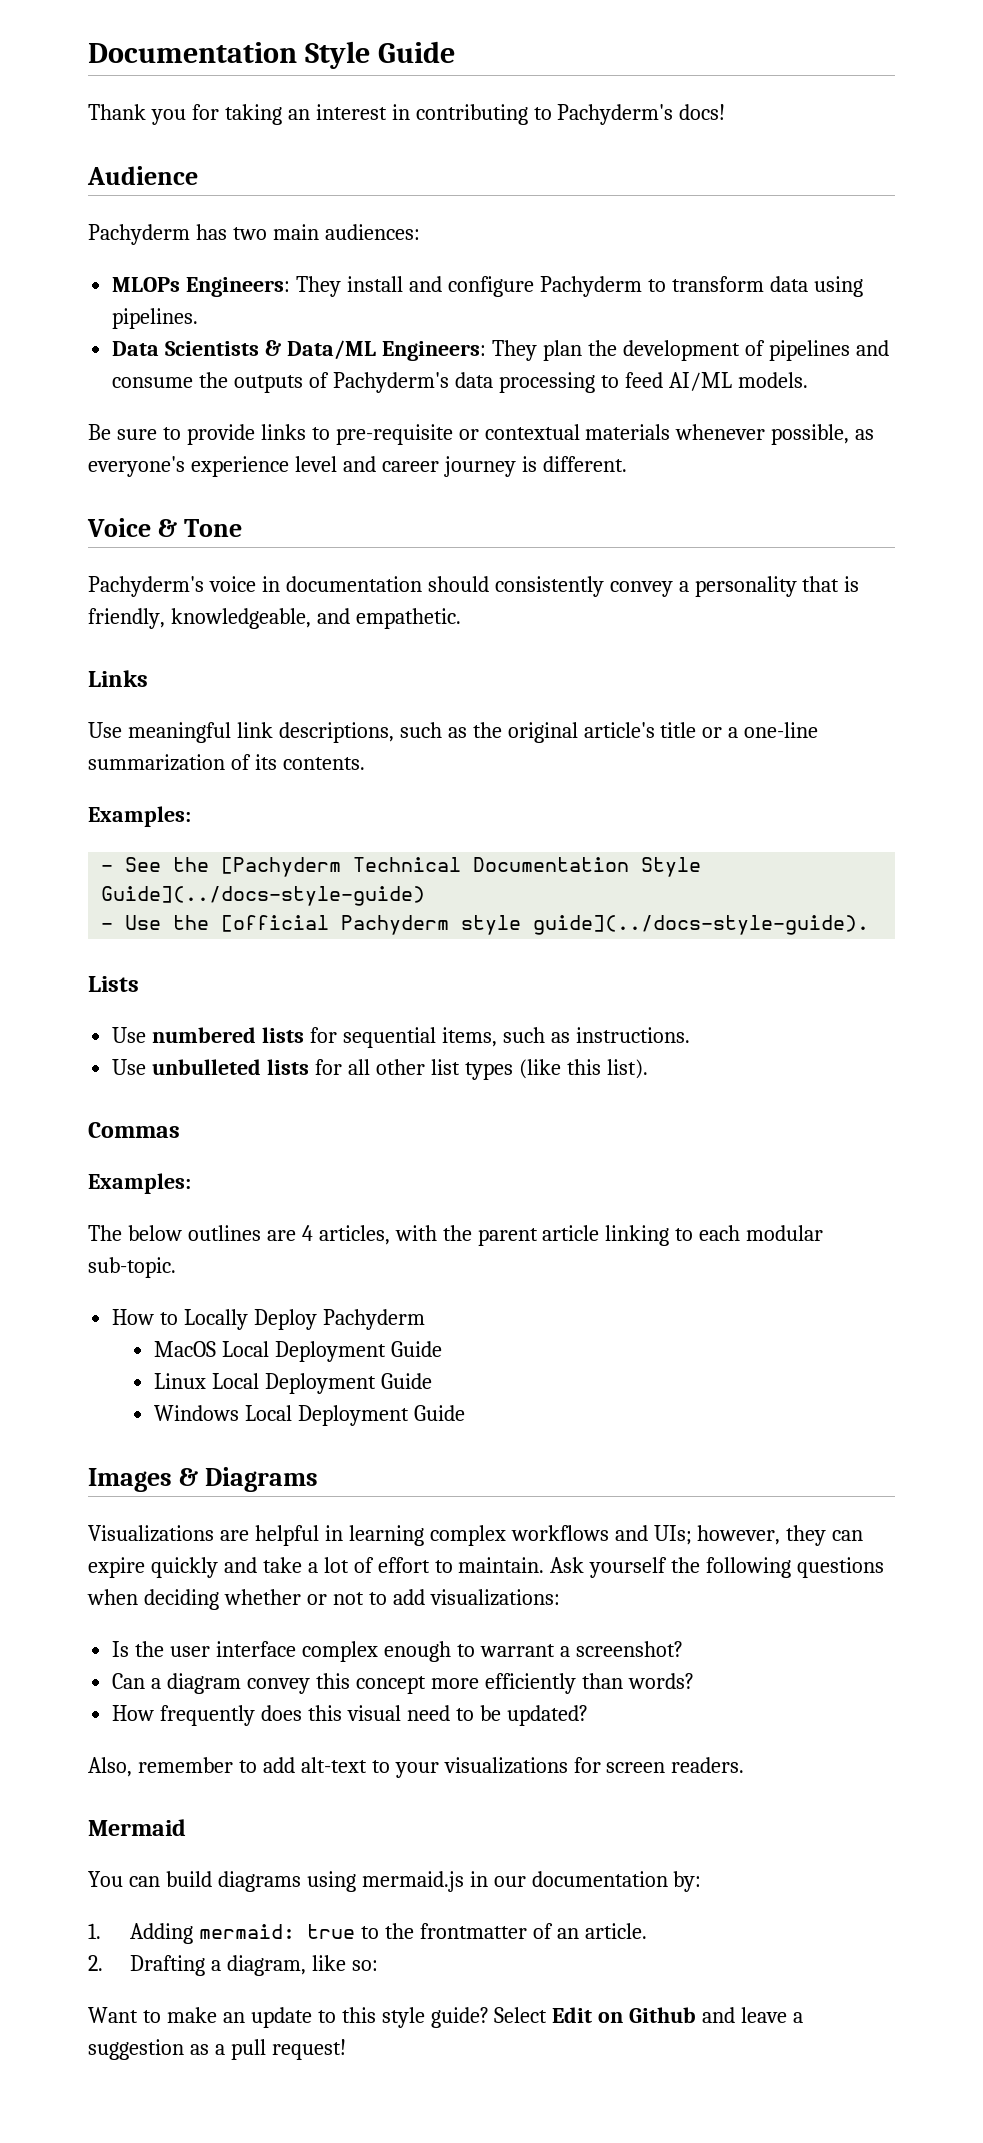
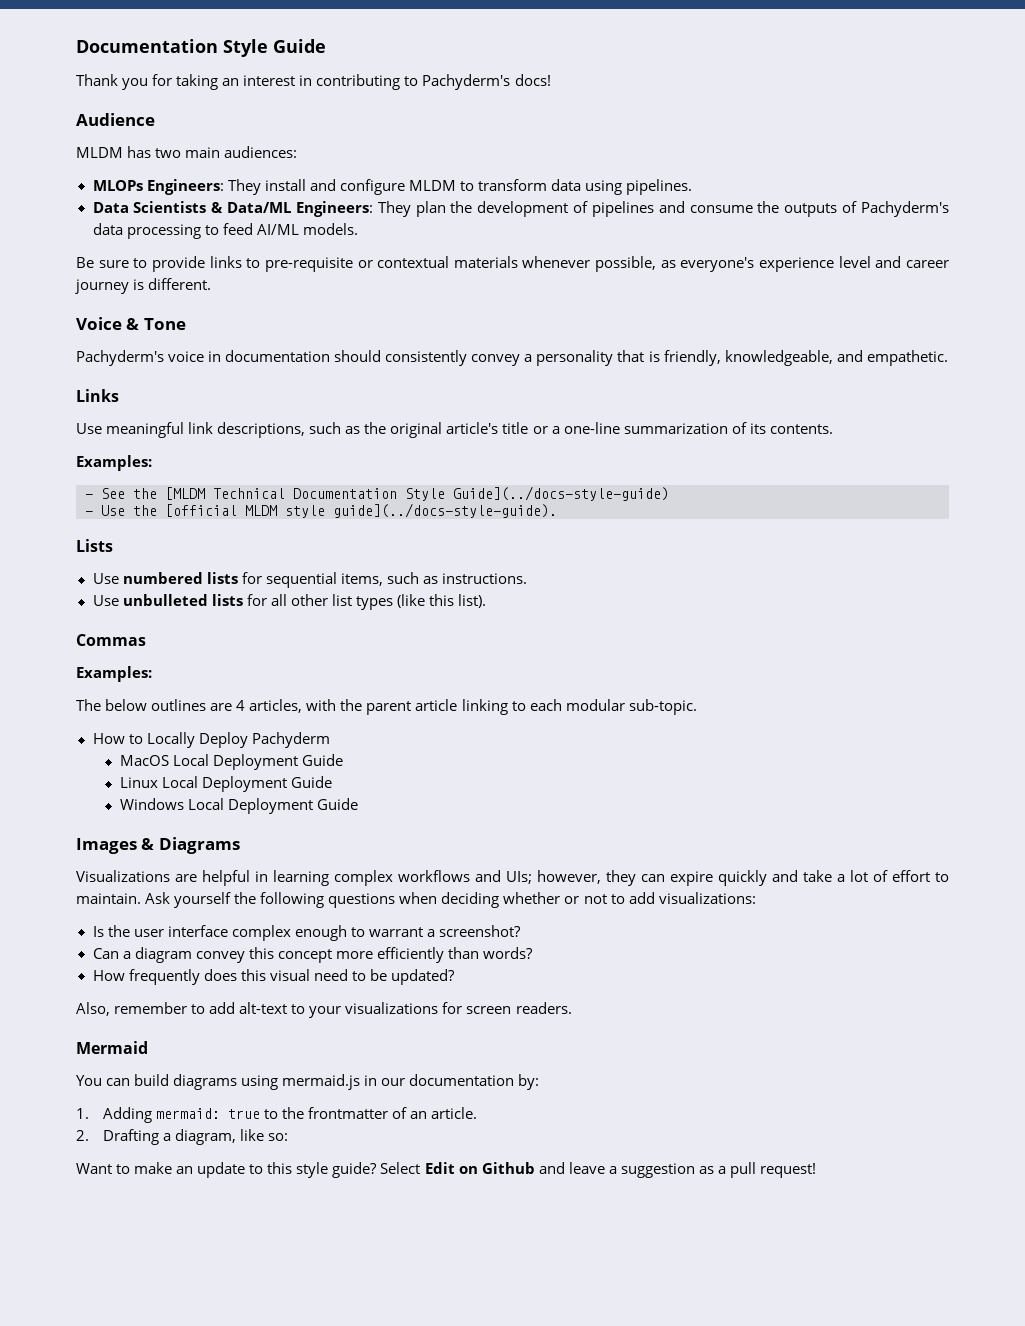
- Pachyderm has two main audiences:
+ MLDM has two main audiences:
- MLOPs Engineers: They install and configure Pachyderm to transform data using pipelines.
+ MLOPs Engineers: They install and configure MLDM to transform data using pipelines.
- - See the [Pachyderm Technical Documentation Style Guide](../docs-style-guide)
+ - See the [MLDM Technical Documentation Style Guide](../docs-style-guide)
- - Use the [official Pachyderm style guide](../docs-style-guide).
+ - Use the [official MLDM style guide](../docs-style-guide).

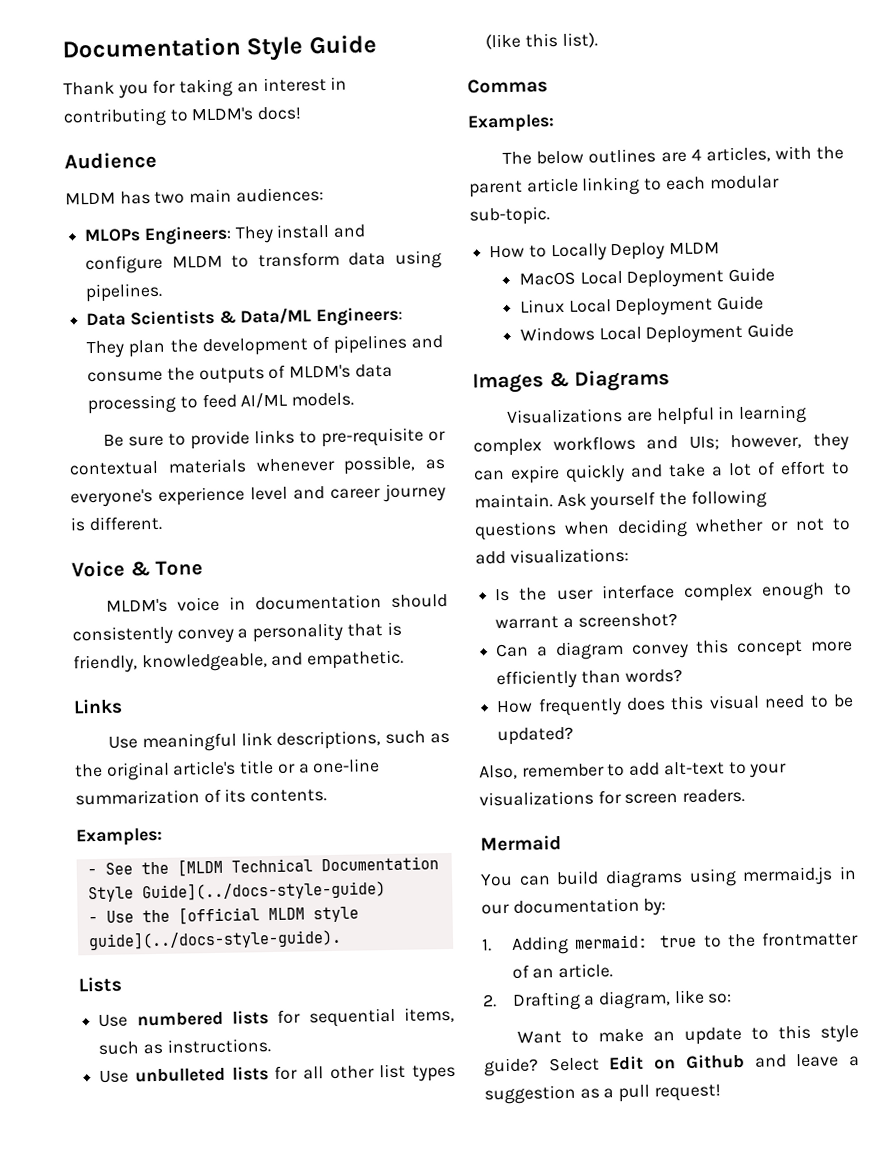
- Thank you for taking an interest in contributing to Pachyderm's docs!
+ Thank you for taking an interest in contributing to MLDM's docs!
- Data Scientists & Data/ML Engineers: They plan the development of pipelines and consume the outputs of Pachyderm's data processing to feed AI/ML models.
+ Data Scientists & Data/ML Engineers: They plan the development of pipelines and consume the outputs of MLDM's data processing to feed AI/ML models.
- Pachyderm's voice in documentation should consistently convey a personality that is friendly, knowledgeable, and empathetic.
+ MLDM's voice in documentation should consistently convey a personality that is friendly, knowledgeable, and empathetic.
- How to Locally Deploy Pachyderm
+ How to Locally Deploy MLDM

